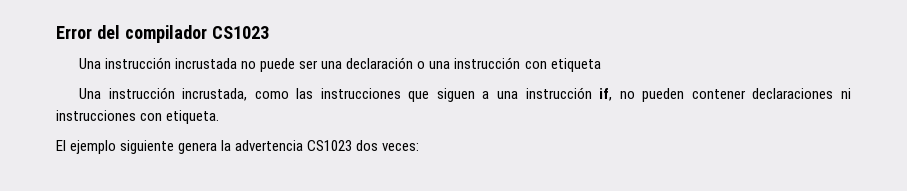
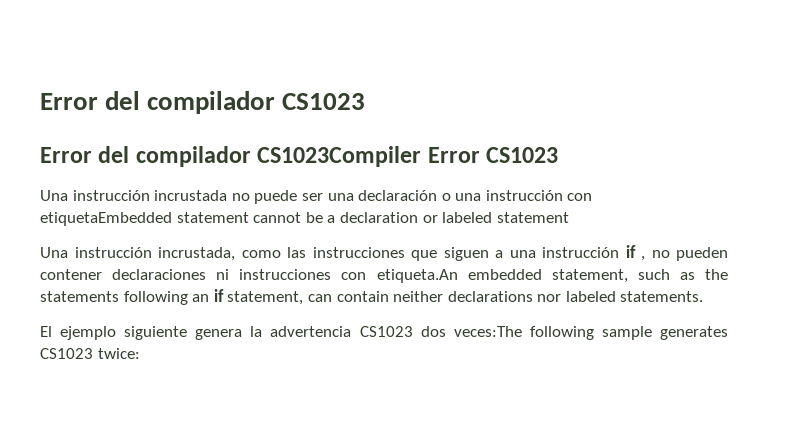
+ Error del compilador CS1023Compiler Error CS1023
- Una instrucción incrustada no puede ser una declaración o una instrucción con etiqueta
+ Una instrucción incrustada no puede ser una declaración o una instrucción con etiquetaEmbedded statement cannot be a declaration or labeled statement
- Una instrucción incrustada, como las instrucciones que siguen a una instrucción if, no pueden contener declaraciones ni instrucciones con etiqueta.
+ Una instrucción incrustada, como las instrucciones que siguen a una instrucción if , no pueden contener declaraciones ni instrucciones con etiqueta.An embedded statement, such as the statements following an if statement, can contain neither declarations nor labeled statements.
- El ejemplo siguiente genera la advertencia CS1023 dos veces:
+ El ejemplo siguiente genera la advertencia CS1023 dos veces:The following sample generates CS1023 twice:

